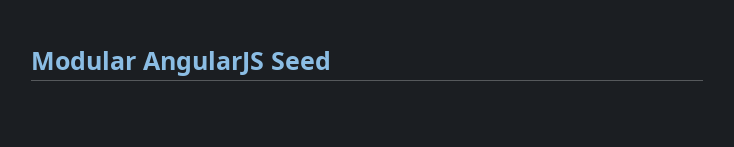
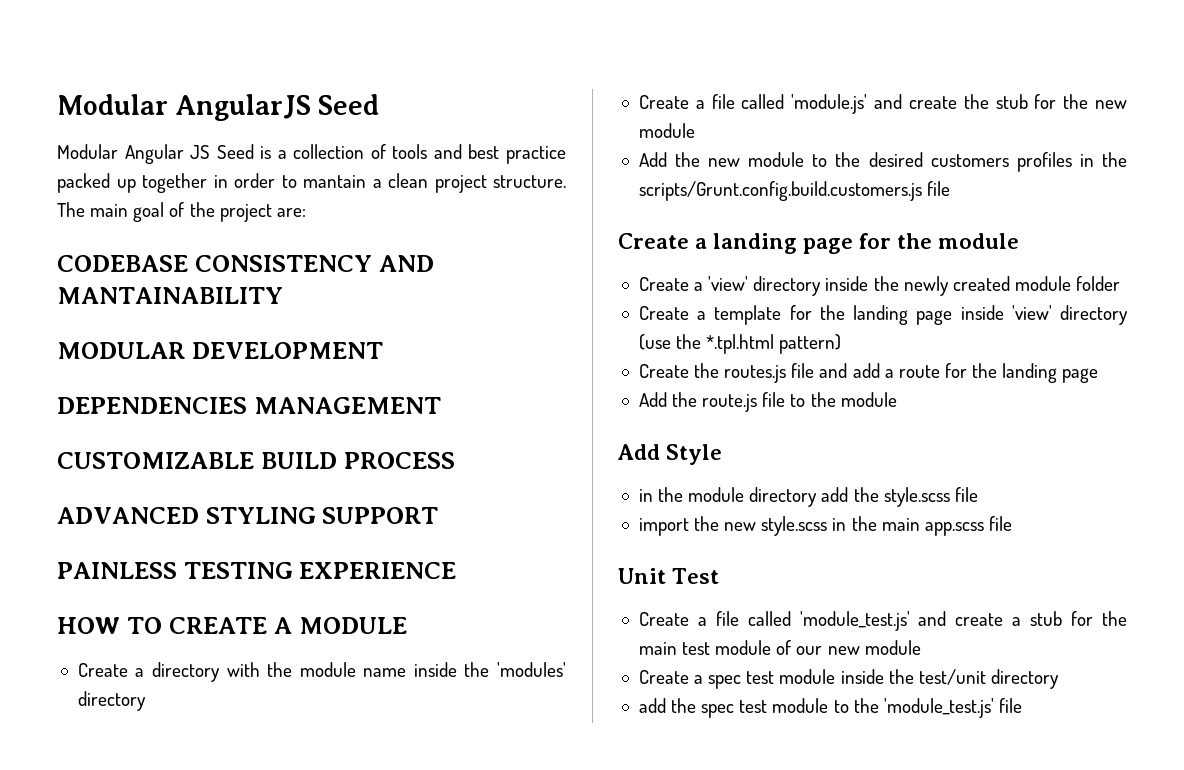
+ Modular Angular JS Seed is a collection of tools and best practice packed up together in order to mantain a clean project structure. The main goal of the project are:
+ CODEBASE CONSISTENCY AND MANTAINABILITY
+ MODULAR DEVELOPMENT
+ DEPENDENCIES MANAGEMENT
+ CUSTOMIZABLE BUILD PROCESS
+ ADVANCED STYLING SUPPORT
+ PAINLESS TESTING EXPERIENCE
+ HOW TO CREATE A MODULE
+ Create a directory with the module name inside the 'modules' directory
+ Create a file called 'module.js' and create the stub for the new module
+ Add the new module to the desired customers profiles in the scripts/Grunt.config.build.customers.js file
+ Create a landing page for the module
+ Create a 'view' directory inside the newly created module folder
+ Create a template for the landing page inside 'view' directory (use the *.tpl.html pattern)
+ Create the routes.js file and add a route for the landing page
+ Add the route.js file to the module
+ Add Style
+ in the module directory add the style.scss file
+ import the new style.scss in the main app.scss file
+ Unit Test
+ Create a file called 'module_test.js' and create a stub for the main test module of our new module
+ Create a spec test module inside the test/unit directory
+ add the spec test module to the 'module_test.js' file

